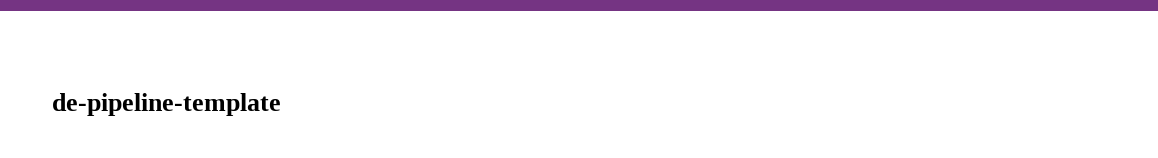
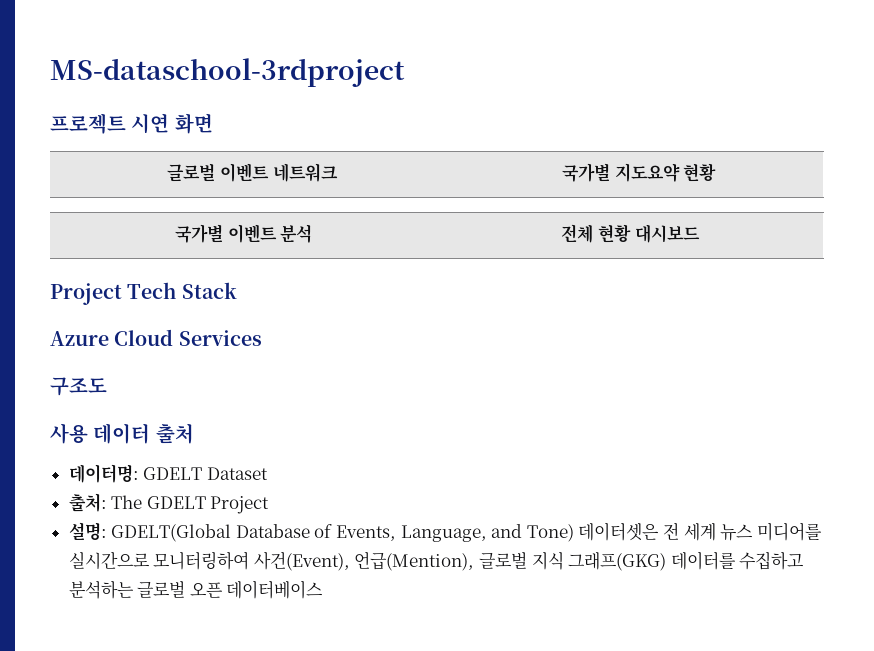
- de-pipeline-template
+ MS-dataschool-3rdproject
+ 프로젝트 시연 화면
+ 글로벌 이벤트 네트워크 | 국가별 지도요약 현황
+ 국가별 이벤트 분석 | 전체 현황 대시보드
+ Project Tech Stack
+ Azure Cloud Services
+ 구조도
+ 사용 데이터 출처
+ 데이터명: GDELT Dataset
+ 출처: The GDELT Project
+ 설명: GDELT(Global Database of Events, Language, and Tone) 데이터셋은 전 세계 뉴스 미디어를 실시간으로 모니터링하여 사건(Event), 언급(Mention), 글로벌 지식 그래프(GKG) 데이터를 수집하고 분석하는 글로벌 오픈 데이터베이스

